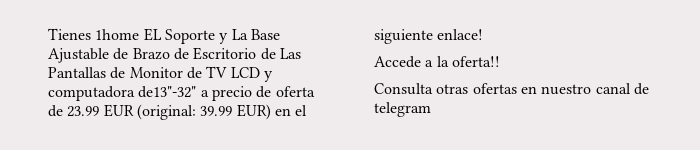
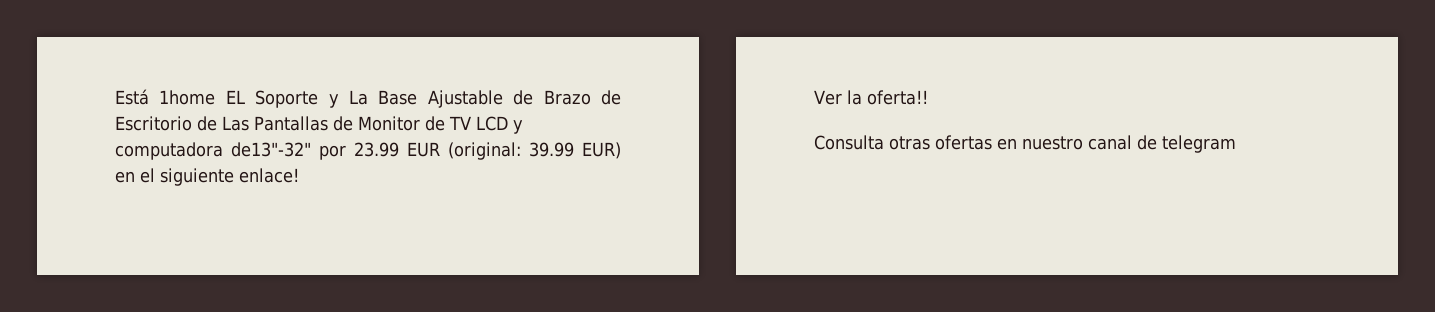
- Tienes 1home EL Soporte y La Base Ajustable de Brazo de Escritorio de Las Pantallas de Monitor de TV LCD y computadora de13"-32" a precio de oferta de 23.99 EUR (original: 39.99 EUR) en el siguiente enlace!
+ Está 1home EL Soporte y La Base Ajustable de Brazo de Escritorio de Las Pantallas de Monitor de TV LCD y computadora de13"-32" por 23.99 EUR (original: 39.99 EUR) en el siguiente enlace!
- Accede a la oferta!!
+ Ver la oferta!!

